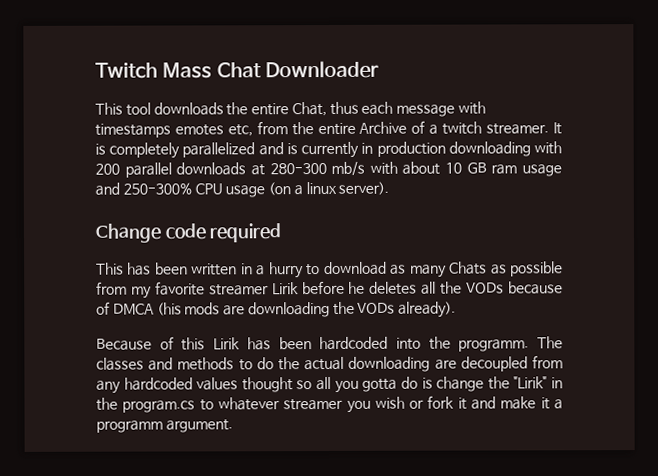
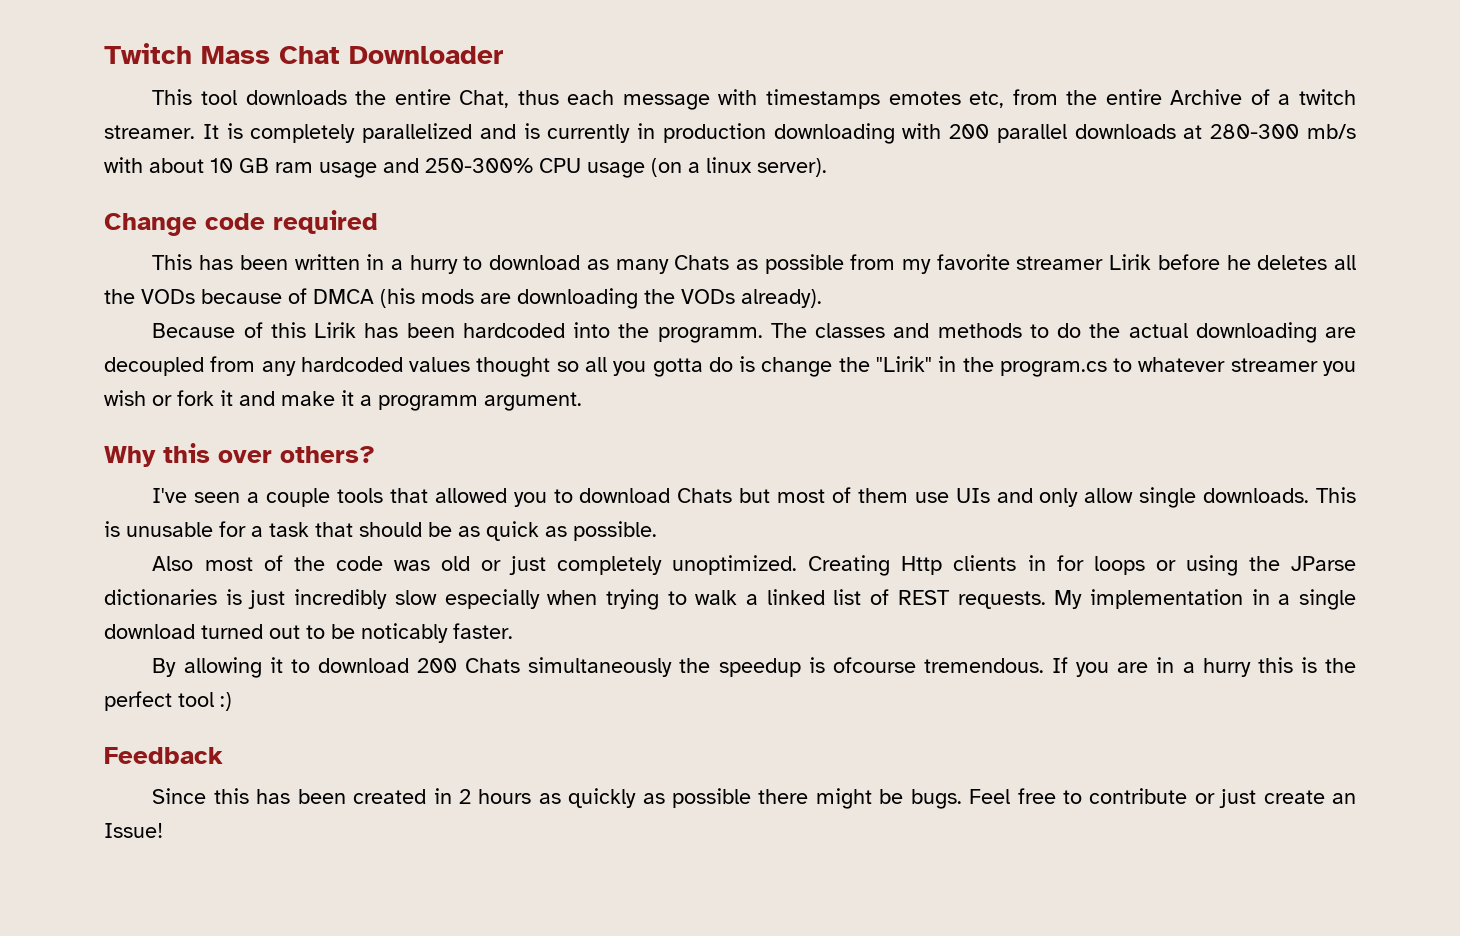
+ Why this over others?
+ I've seen a couple tools that allowed you to download Chats but most of them use UIs and only allow single downloads. This is unusable for a task that should be as quick as possible.
+ Also most of the code was old or just completely unoptimized. Creating Http clients in for loops or using the JParse dictionaries is just incredibly slow especially when trying to walk a linked list of REST requests. My implementation in a single download turned out to be noticably faster.
+ By allowing it to download 200 Chats simultaneously the speedup is ofcourse tremendous. If you are in a hurry this is the perfect tool :)
+ Feedback
+ Since this has been created in 2 hours as quickly as possible there might be bugs. Feel free to contribute or just create an Issue!

